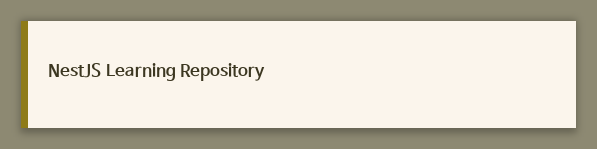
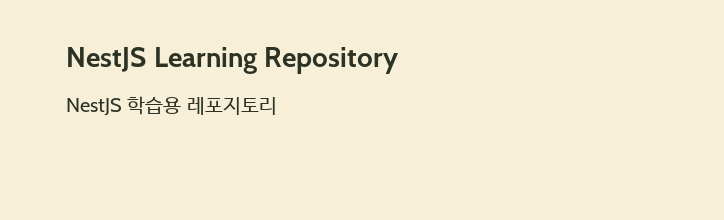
+ NestJS 학습용 레포지토리

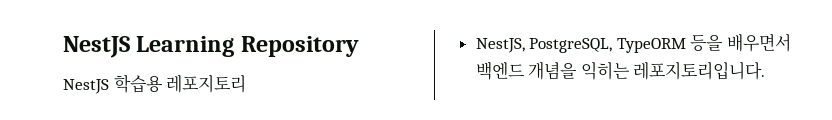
+ NestJS, PostgreSQL, TypeORM 등을 배우면서 백엔드 개념을 익히는 레포지토리입니다.

